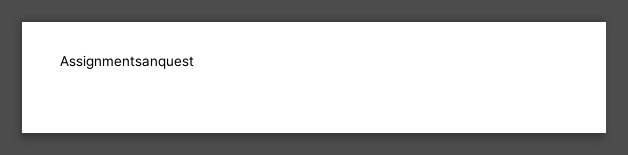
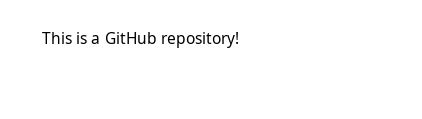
- Assignmentsanquest
+ This is a GitHub repository!

